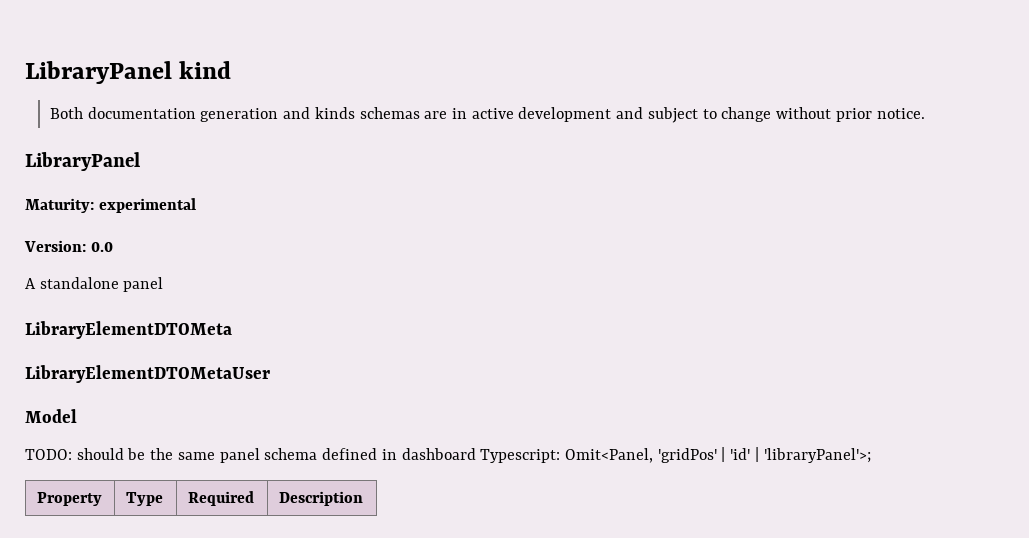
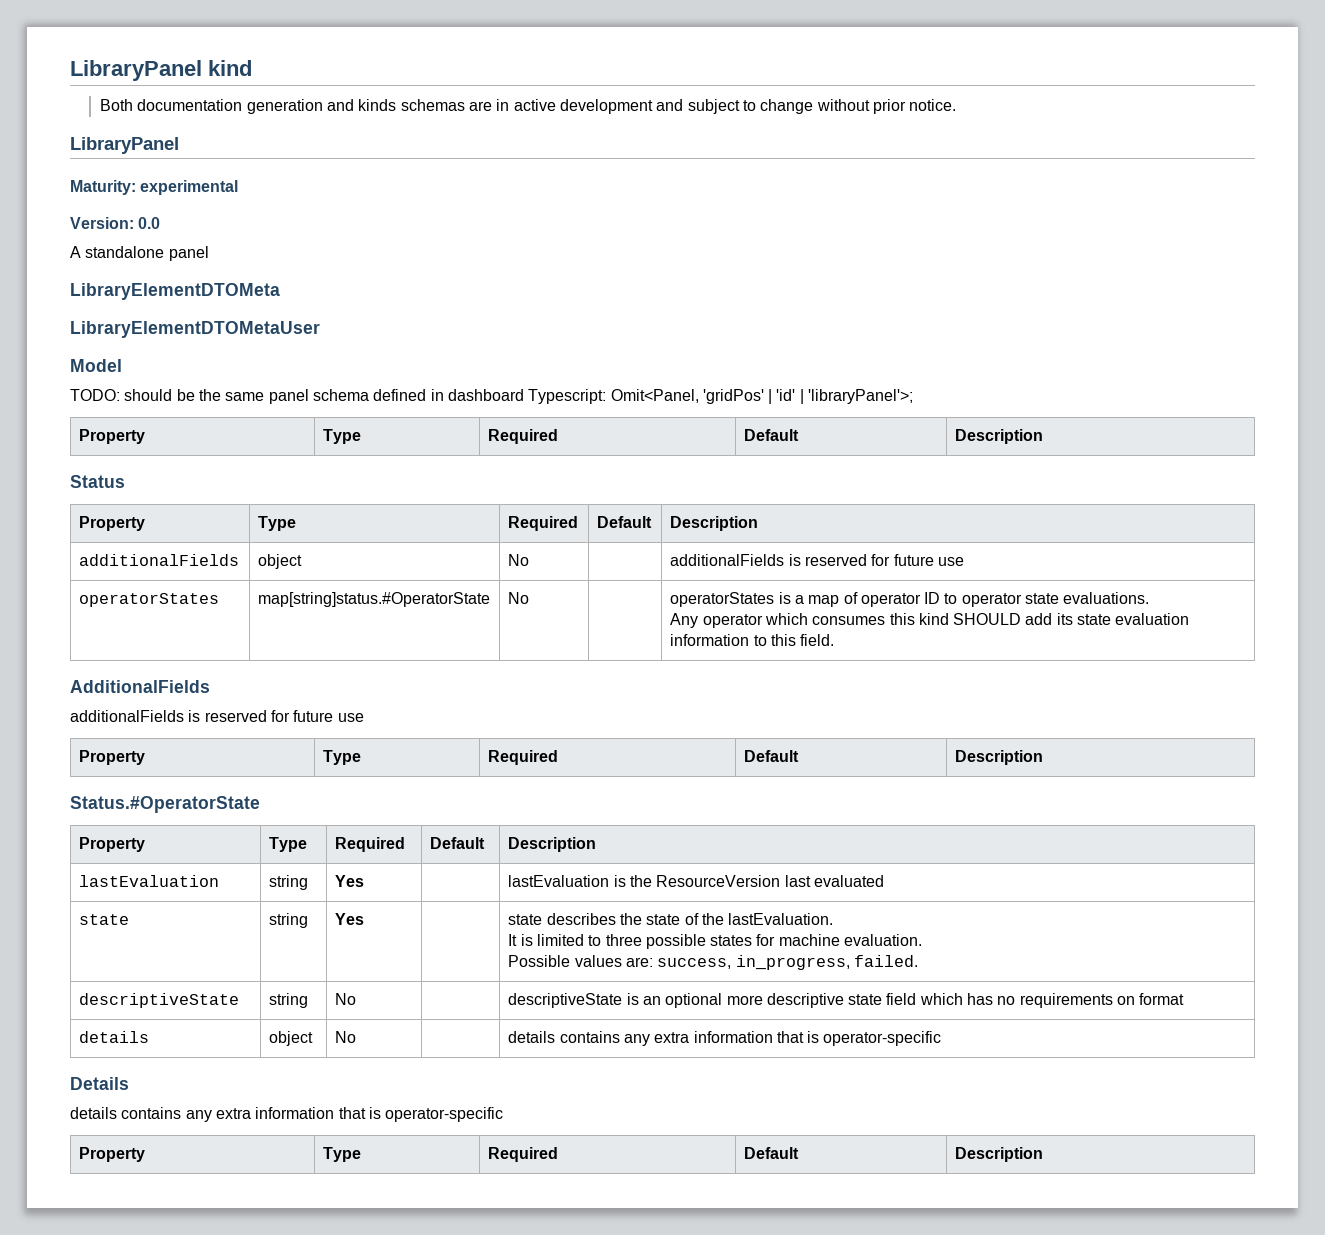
  TODO: should be the same panel schema defined in dashboard Typescript: Omit<Panel, 'gridPos' | 'id' | 'libraryPanel'>;
- Property | Type | Required | Description
+ Property | Type | Required | Default | Description
+ Status
+ Property | Type | Required | Default | Description
+ additionalFields | object | No | | additionalFields is reserved for future use
+ operatorStates | map[string]status.#OperatorState | No | | operatorStates is a map of operator ID to operator state evaluations.
+ Any operator which consumes this kind SHOULD add its state evaluation information to this field.
+ AdditionalFields
+ additionalFields is reserved for future use
+ Property | Type | Required | Default | Description
+ Status.#OperatorState
+ Property | Type | Required | Default | Description
+ lastEvaluation | string | Yes | | lastEvaluation is the ResourceVersion last evaluated
+ state | string | Yes | | state describes the state of the lastEvaluation.
+ It is limited to three possible states for machine evaluation.
+ Possible values are: success, in_progress, failed.
+ descriptiveState | string | No | | descriptiveState is an optional more descriptive state field which has no requirements on format
+ details | object | No | | details contains any extra information that is operator-specific
+ Details
+ details contains any extra information that is operator-specific
+ Property | Type | Required | Default | Description

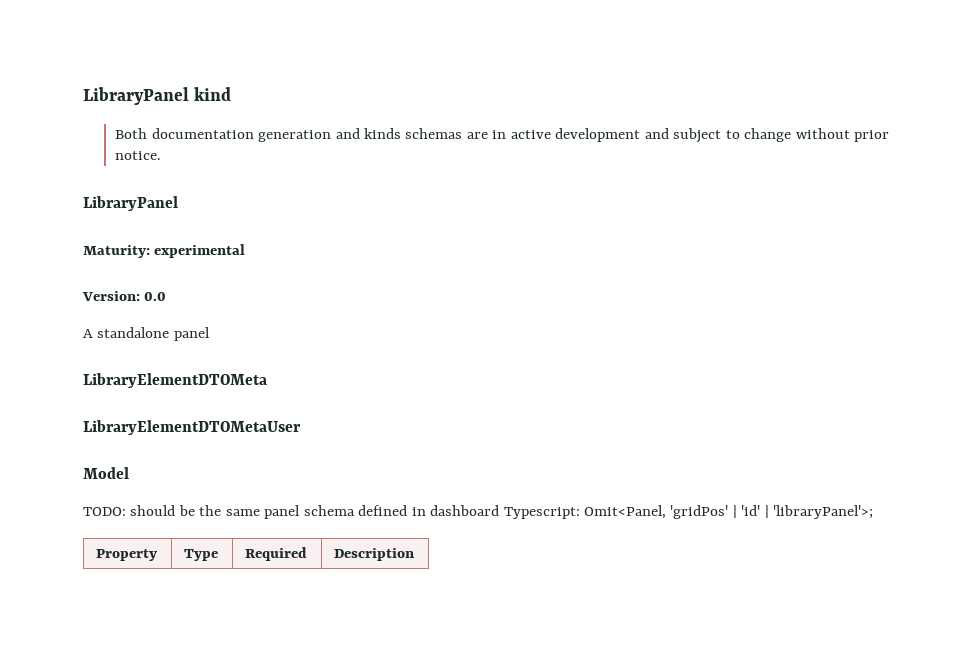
  TODO: should be the same panel schema defined in dashboard Typescript: Omit<Panel, 'gridPos' | 'id' | 'libraryPanel'>;
- Property | Type | Required | Default | Description
- Status
- Property | Type | Required | Default | Description
- additionalFields | object | No | | additionalFields is reserved for future use
- operatorStates | map[string]status.#OperatorState | No | | operatorStates is a map of operator ID to operator state evaluations.
- Any operator which consumes this kind SHOULD add its state evaluation information to this field.
- AdditionalFields
- additionalFields is reserved for future use
- Property | Type | Required | Default | Description
- Status.#OperatorState
- Property | Type | Required | Default | Description
- lastEvaluation | string | Yes | | lastEvaluation is the ResourceVersion last evaluated
- state | string | Yes | | state describes the state of the lastEvaluation.
- It is limited to three possible states for machine evaluation.
- Possible values are: success, in_progress, failed.
- descriptiveState | string | No | | descriptiveState is an optional more descriptive state field which has no requirements on format
- details | object | No | | details contains any extra information that is operator-specific
- Details
- details contains any extra information that is operator-specific
- Property | Type | Required | Default | Description
+ Property | Type | Required | Description

